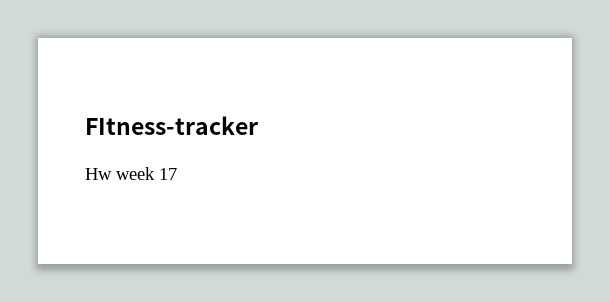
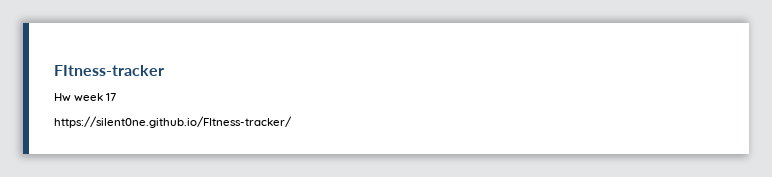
+ https://silent0ne.github.io/FItness-tracker/

